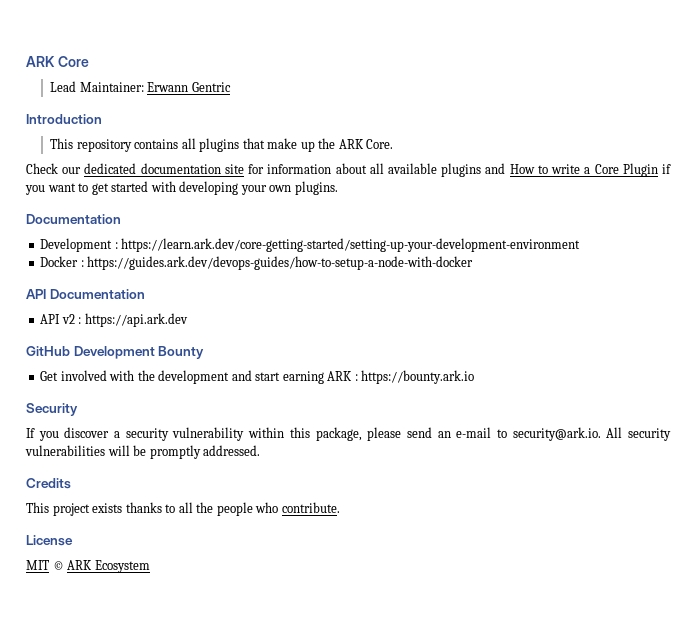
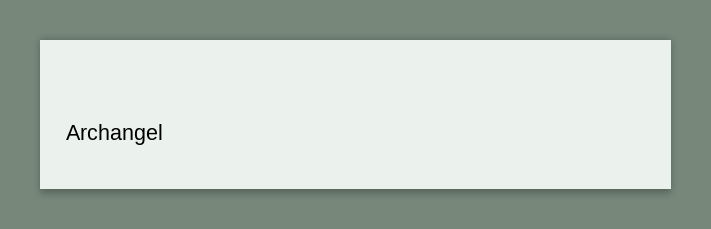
- ARK Core
- Lead Maintainer: Erwann Gentric
- Introduction
- This repository contains all plugins that make up the ARK Core.
- Check our dedicated documentation site for information about all available plugins and How to write a Core Plugin if you want to get started with developing your own plugins.
- Documentation
- Development : https://learn.ark.dev/core-getting-started/setting-up-your-development-environment
- Docker : https://guides.ark.dev/devops-guides/how-to-setup-a-node-with-docker
- API Documentation
- API v2 : https://api.ark.dev
- GitHub Development Bounty
- Get involved with the development and start earning ARK : https://bounty.ark.io
- Security
- If you discover a security vulnerability within this package, please send an e-mail to security@ark.io. All security vulnerabilities will be promptly addressed.
- Credits
- This project exists thanks to all the people who contribute.
- License
- MIT © ARK Ecosystem
+ Archangel

